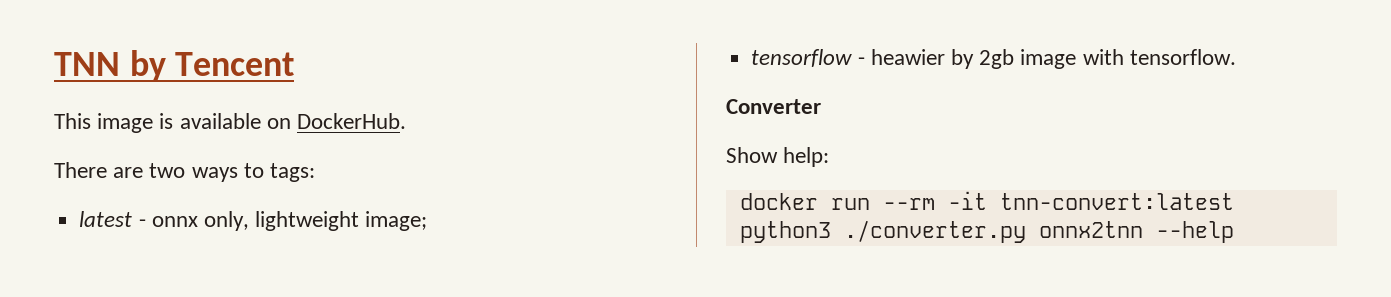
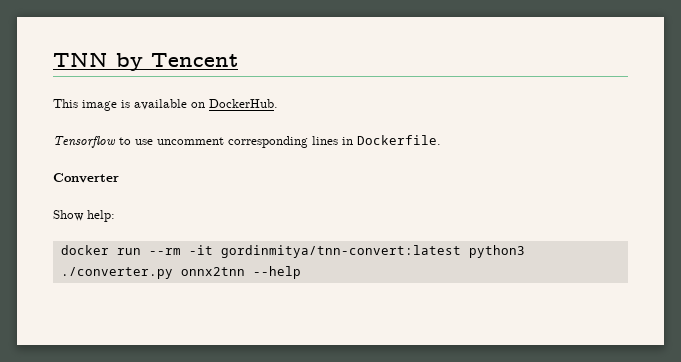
- There are two ways to tags:
- latest - onnx only, lightweight image;
- tensorflow - heawier by 2gb image with tensorflow.
+ Tensorflow to use uncomment corresponding lines in Dockerfile.
- docker run --rm -it tnn-convert:latest python3 ./converter.py onnx2tnn --help
+ docker run --rm -it gordinmitya/tnn-convert:latest python3 ./converter.py onnx2tnn --help

